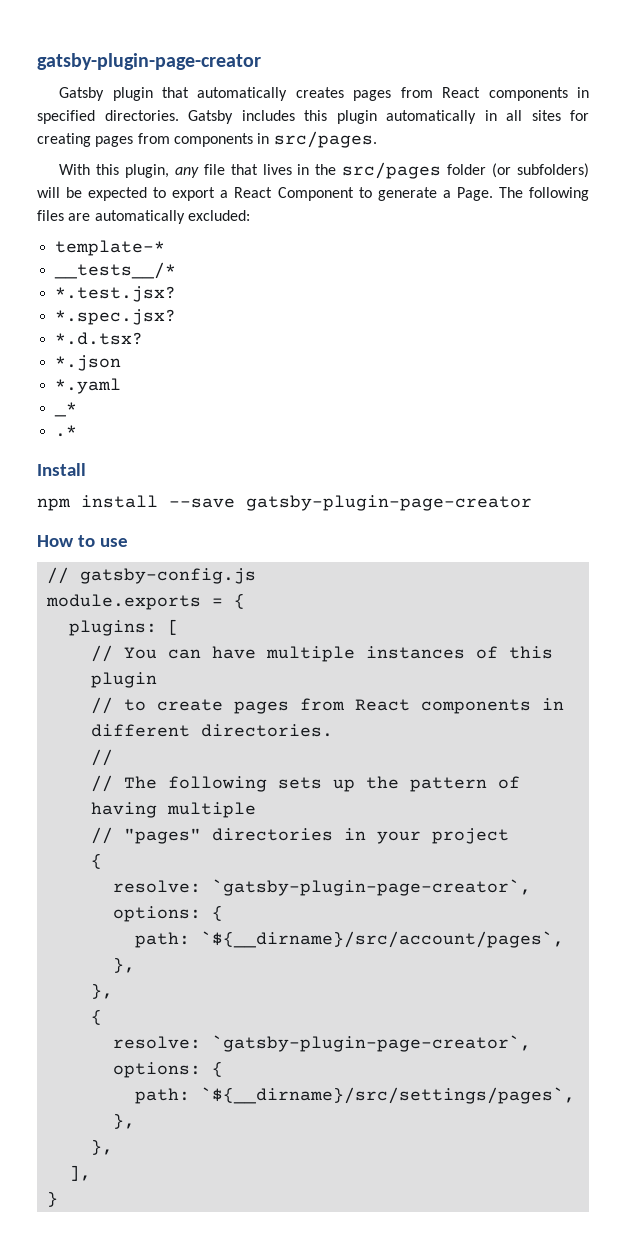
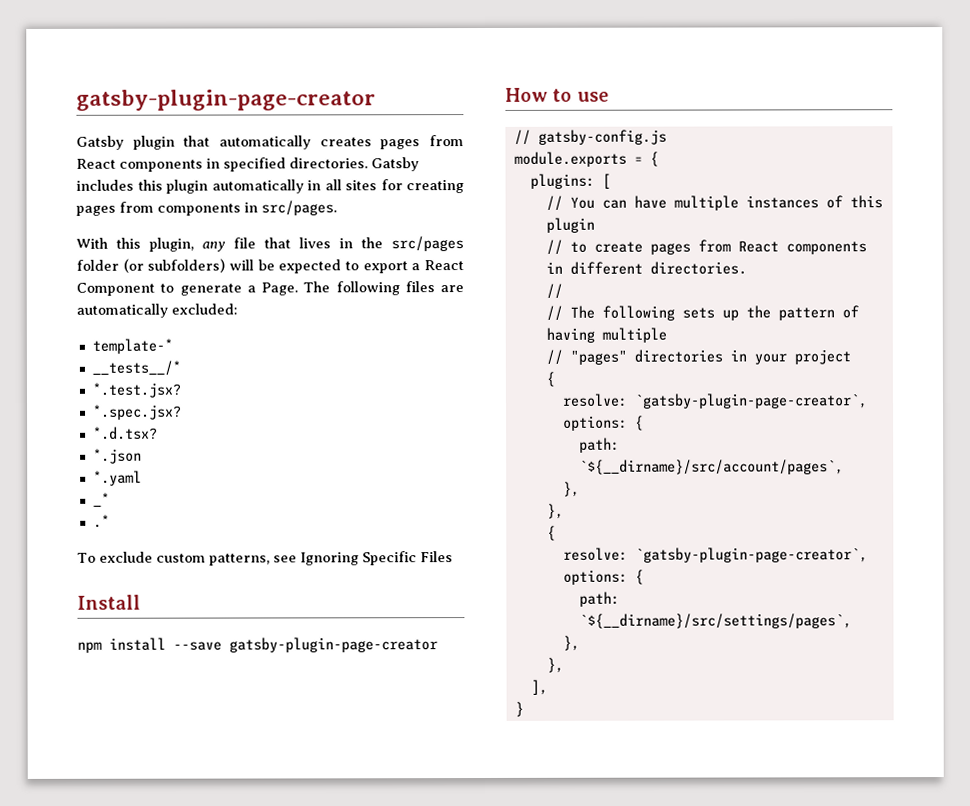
+ To exclude custom patterns, see Ignoring Specific Files

